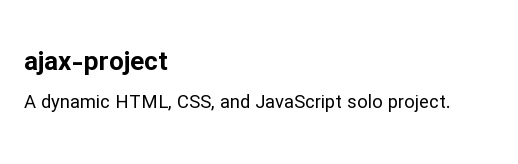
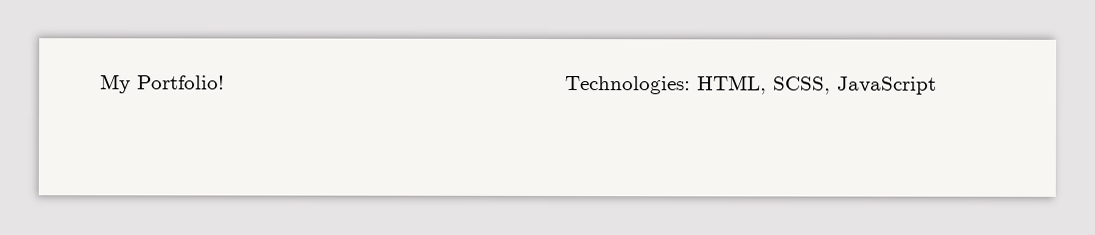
- ajax-project
- A dynamic HTML, CSS, and JavaScript solo project.
+ My Portfolio!
+ Technologies: HTML, SCSS, JavaScript

